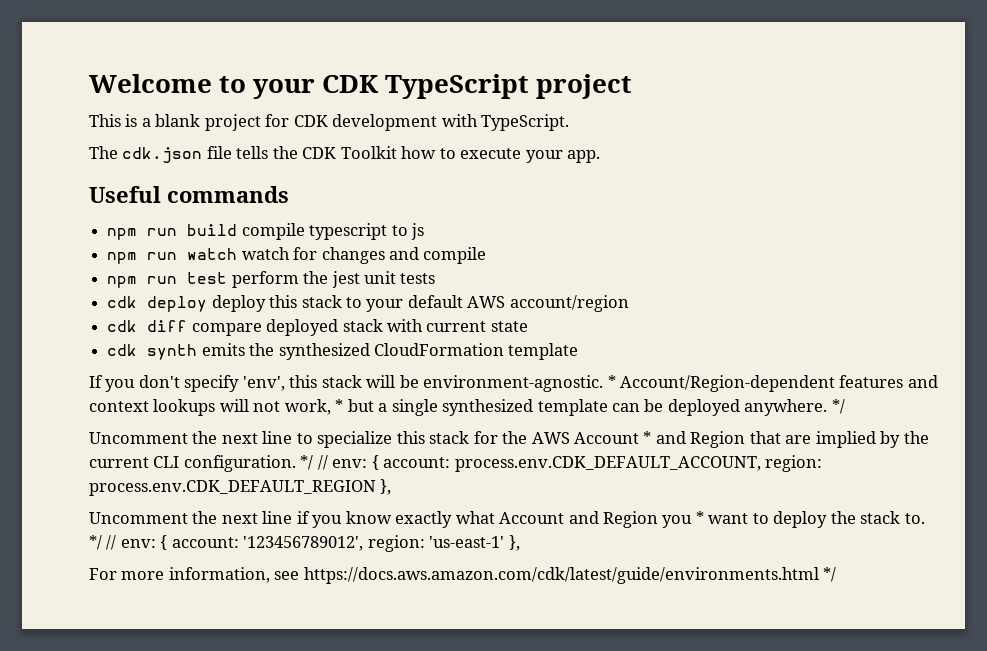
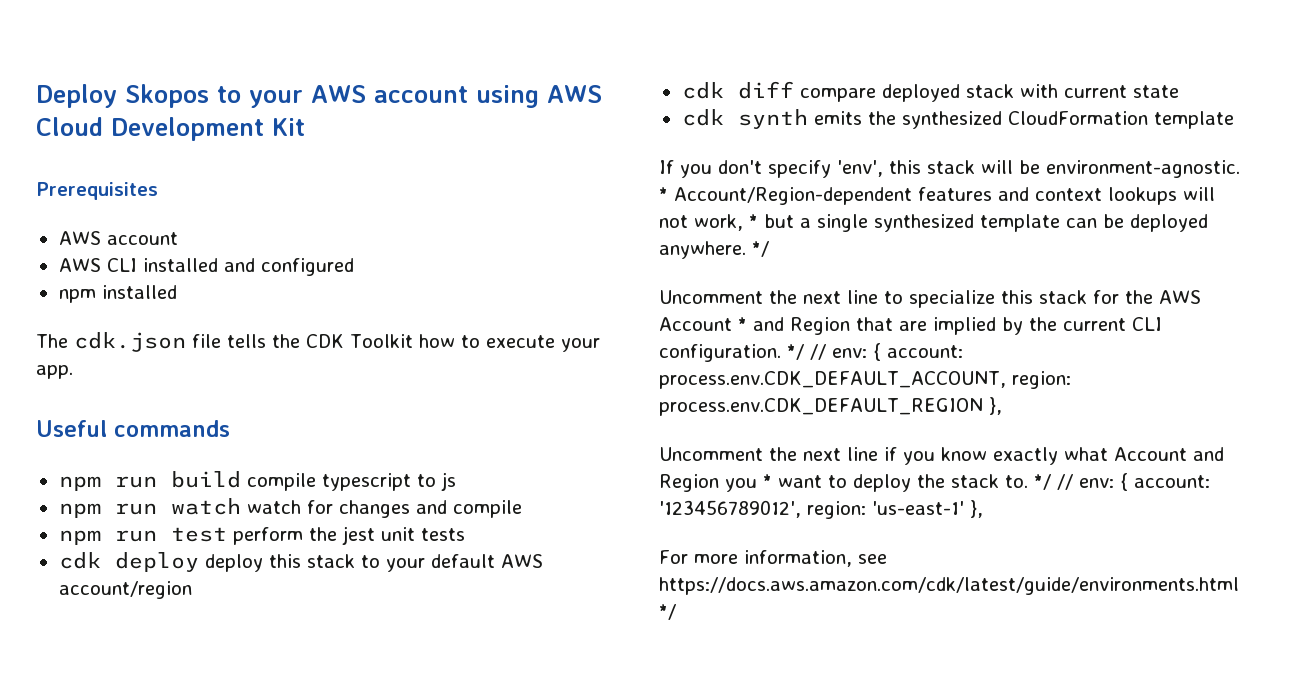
- Welcome to your CDK TypeScript project
- This is a blank project for CDK development with TypeScript.
+ Deploy Skopos to your AWS account using AWS Cloud Development Kit
+ Prerequisites
+ AWS account
+ AWS CLI installed and configured
+ npm installed

